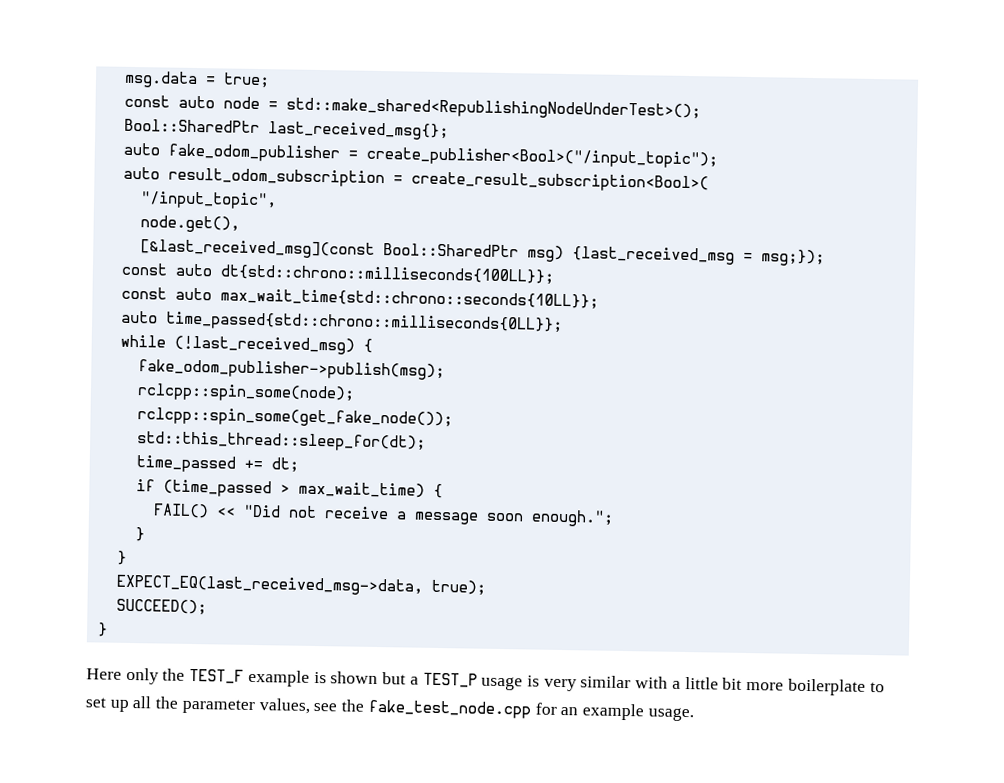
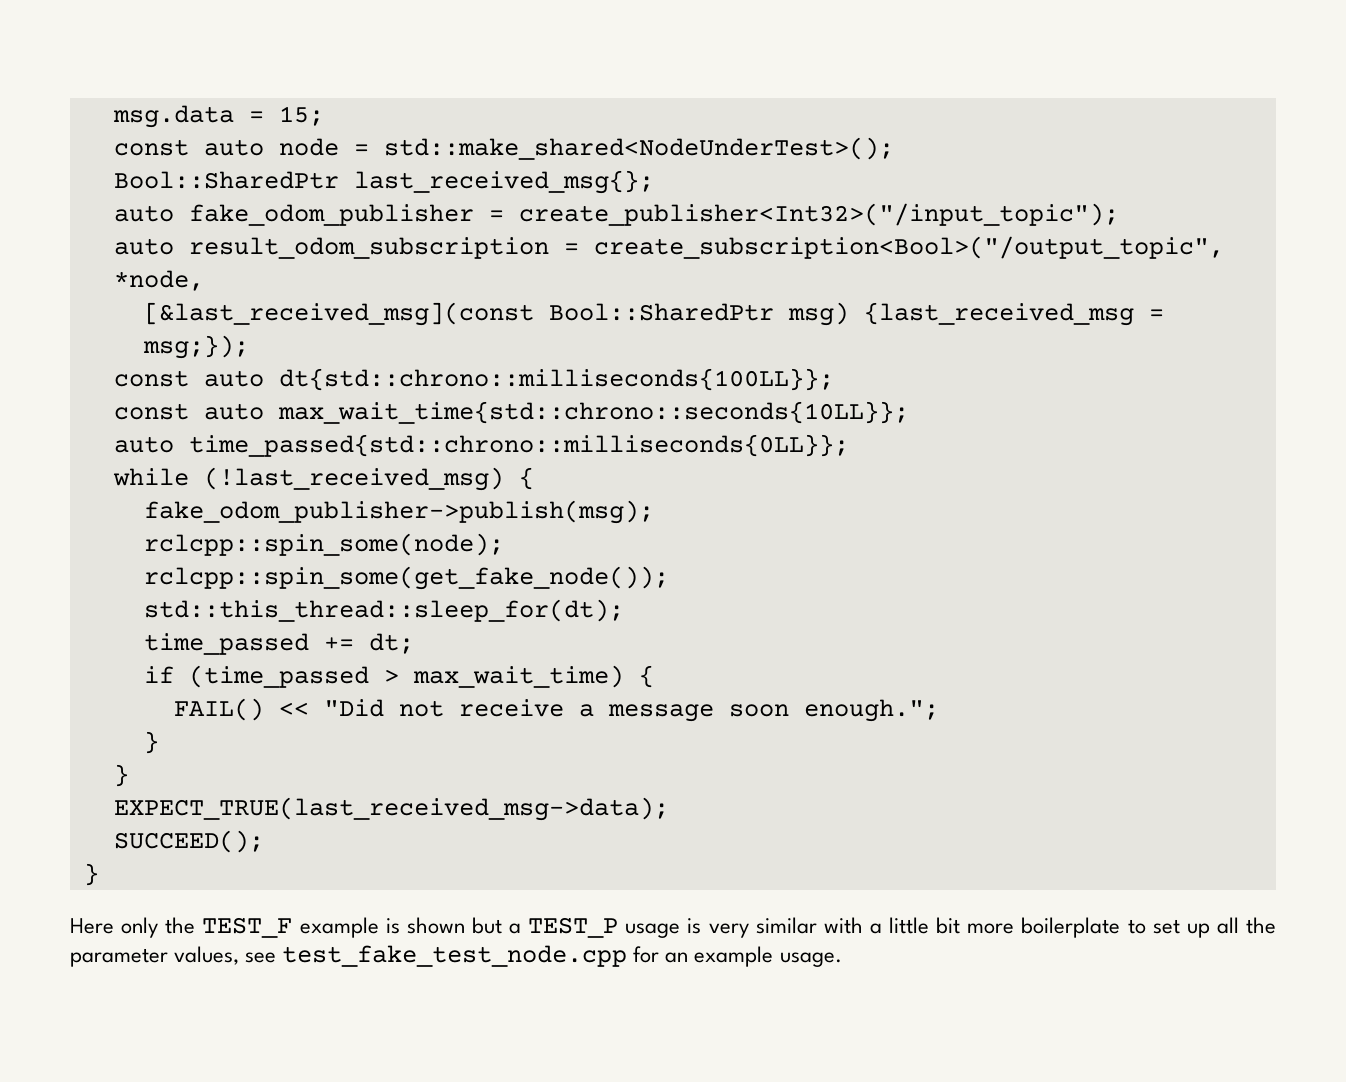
- msg.data = true;
+ msg.data = 15;
- const auto node = std::make_shared<RepublishingNodeUnderTest>();
+ const auto node = std::make_shared<NodeUnderTest>();
- auto fake_odom_publisher = create_publisher<Bool>("/input_topic");
+ auto fake_odom_publisher = create_publisher<Int32>("/input_topic");
- auto result_odom_subscription = create_result_subscription<Bool>(
- "/input_topic",
- node.get(),
+ auto result_odom_subscription = create_subscription<Bool>("/output_topic", *node,
- EXPECT_EQ(last_received_msg->data, true);
+ EXPECT_TRUE(last_received_msg->data);
- Here only the TEST_F example is shown but a TEST_P usage is very similar with a little bit more boilerplate to set up all the parameter values, see the fake_test_node.cpp for an example usage.
+ Here only the TEST_F example is shown but a TEST_P usage is very similar with a little bit more boilerplate to set up all the parameter values, see test_fake_test_node.cpp for an example usage.

